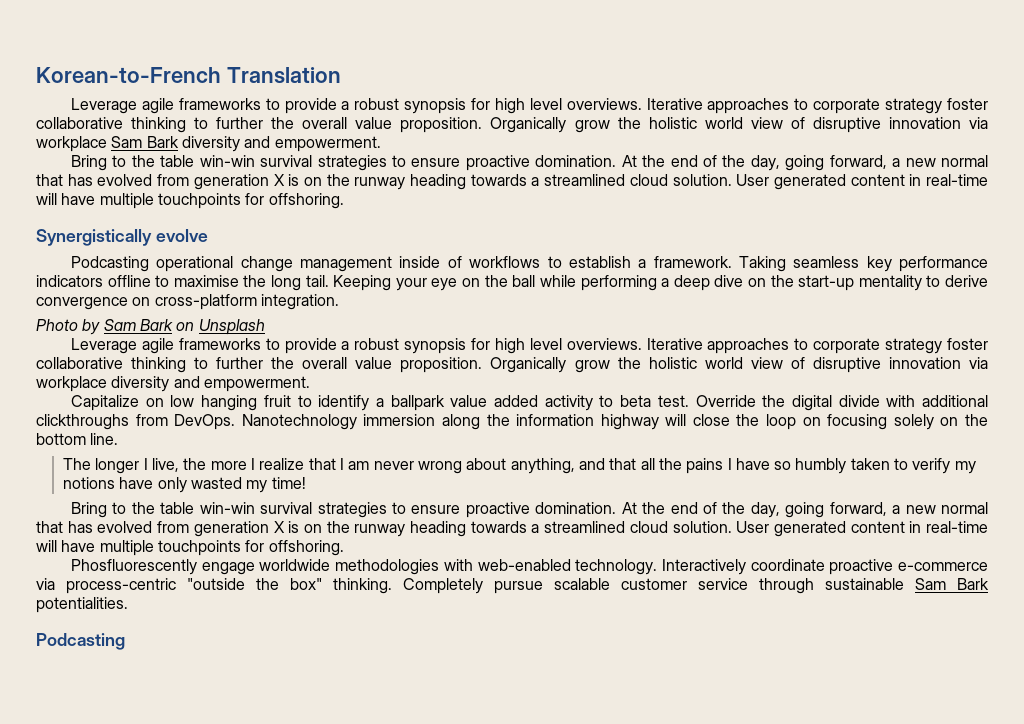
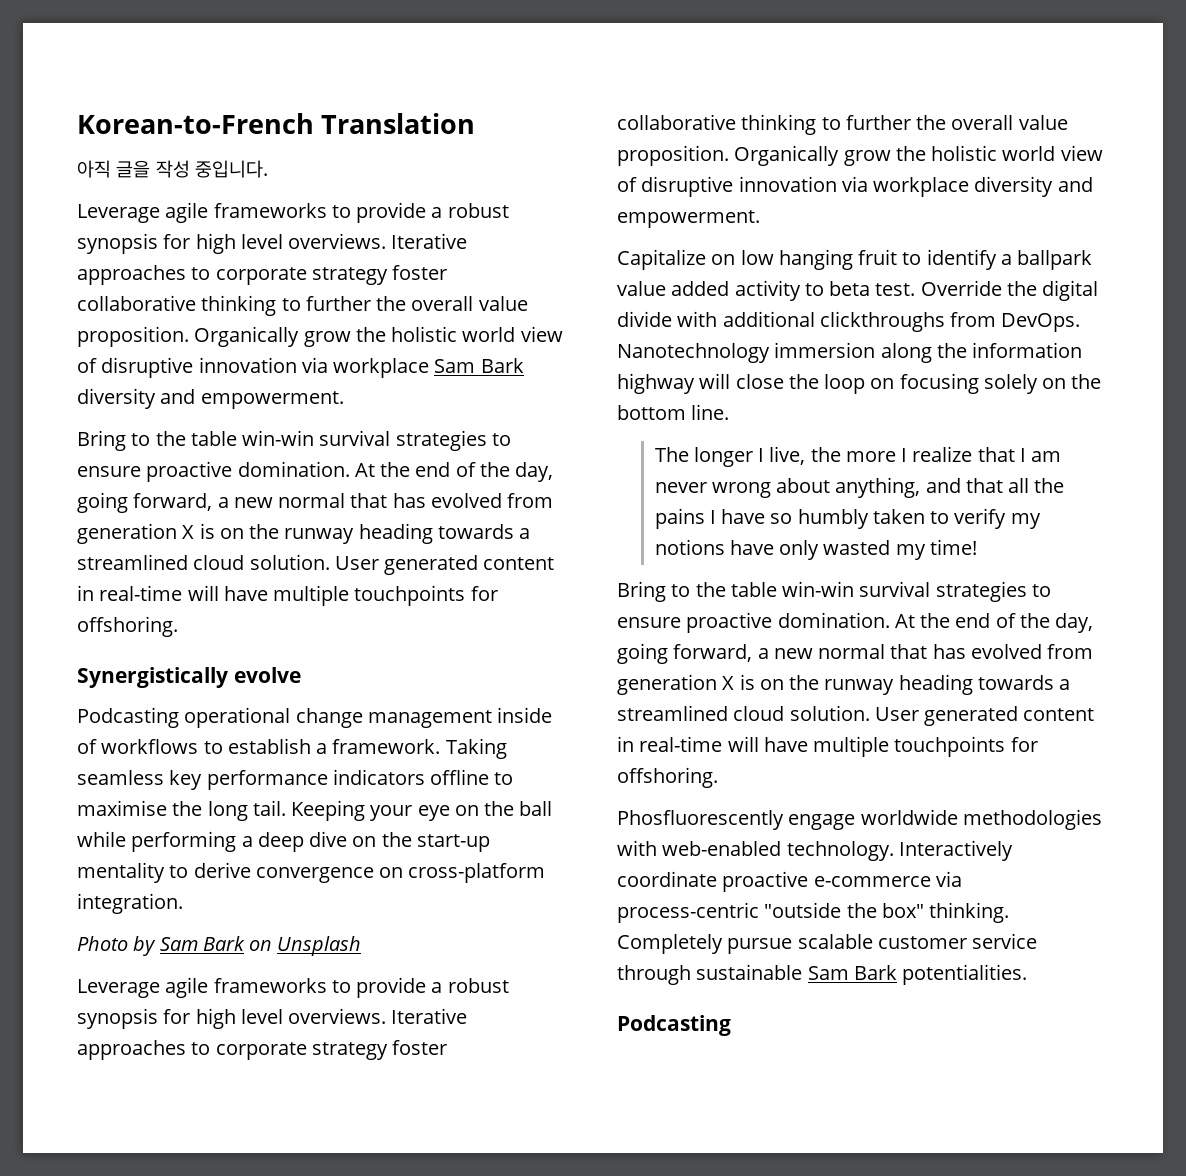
+ 아직 글을 작성 중입니다.

